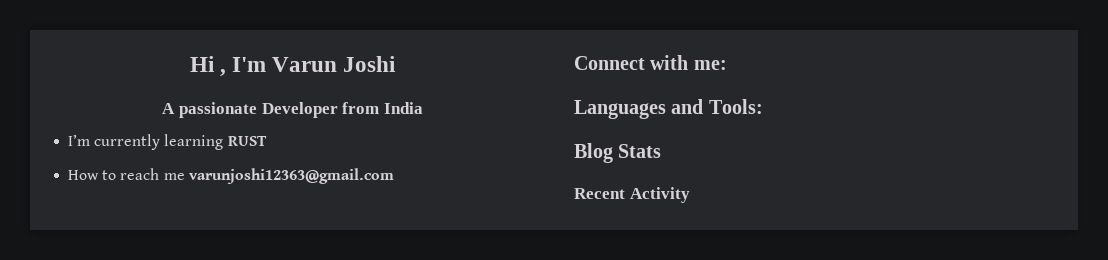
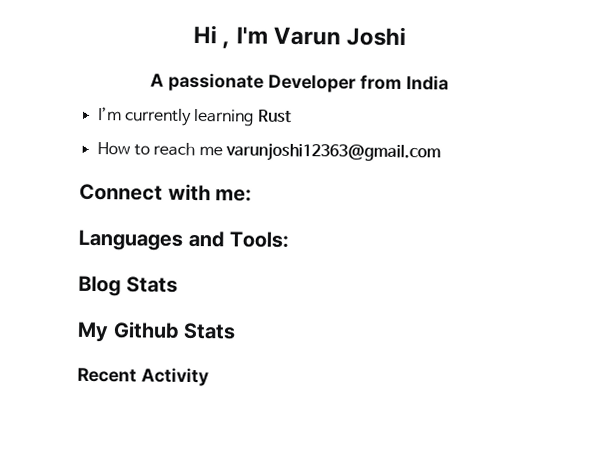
- I’m currently learning RUST
+ I’m currently learning Rust
+ My Github Stats

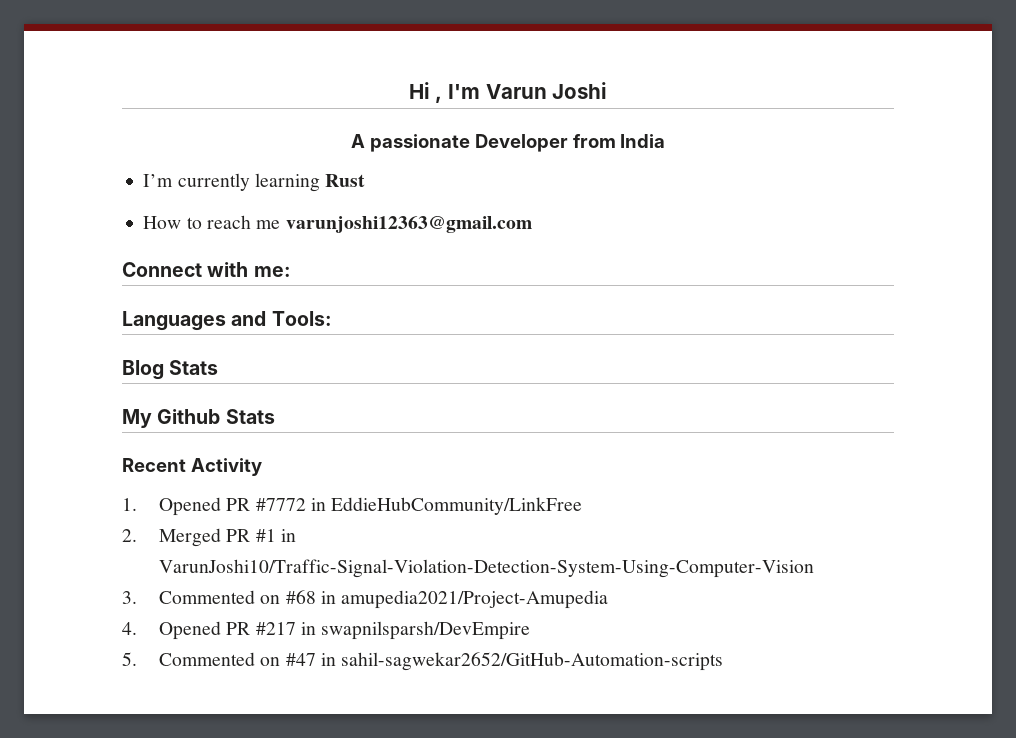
+ 1. Opened PR #7772 in EddieHubCommunity/LinkFree
+ 2. Merged PR #1 in VarunJoshi10/Traffic-Signal-Violation-Detection-System-Using-Computer-Vision
+ 3. Commented on #68 in amupedia2021/Project-Amupedia
+ 4. Opened PR #217 in swapnilsparsh/DevEmpire
+ 5. Commented on #47 in sahil-sagwekar2652/GitHub-Automation-scripts

